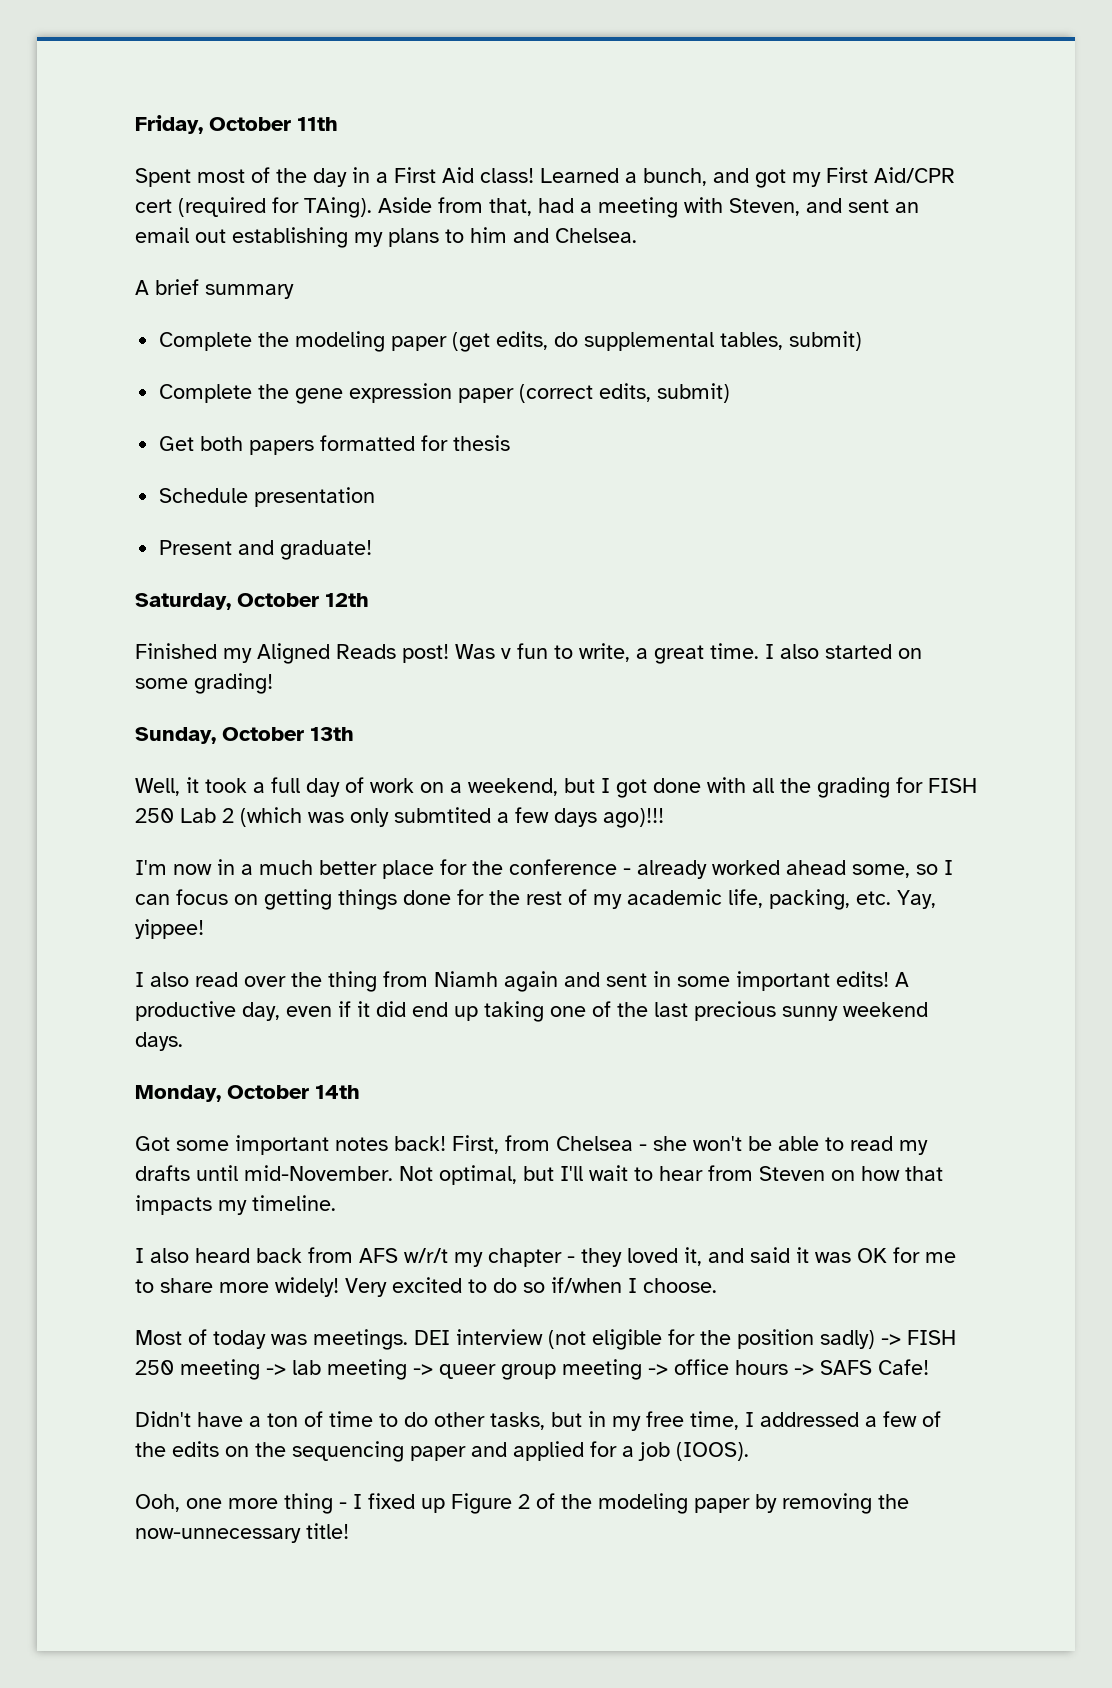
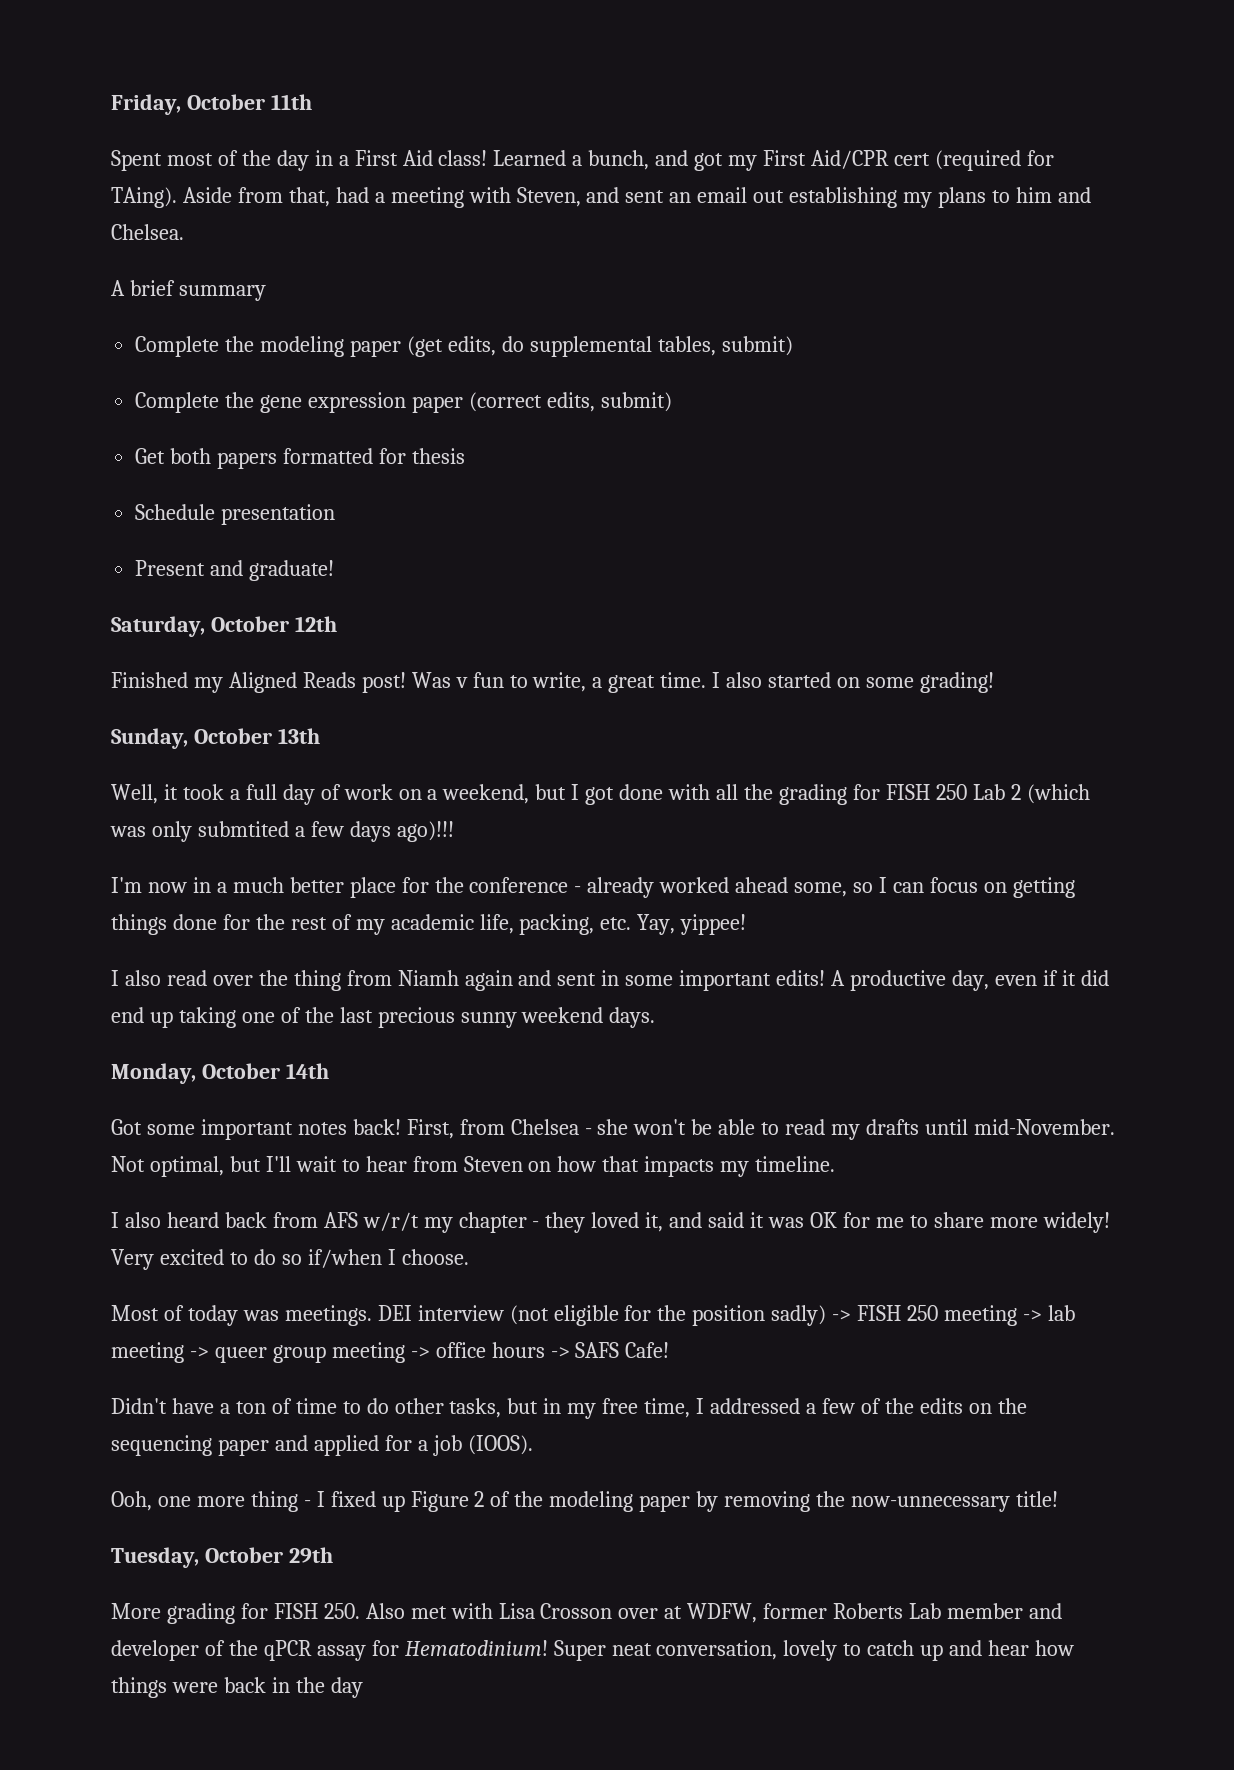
+ Tuesday, October 29th
+ More grading for FISH 250. Also met with Lisa Crosson over at WDFW, former Roberts Lab member and developer of the qPCR assay for Hematodinium! Super neat conversation, lovely to catch up and hear how things were back in the day

